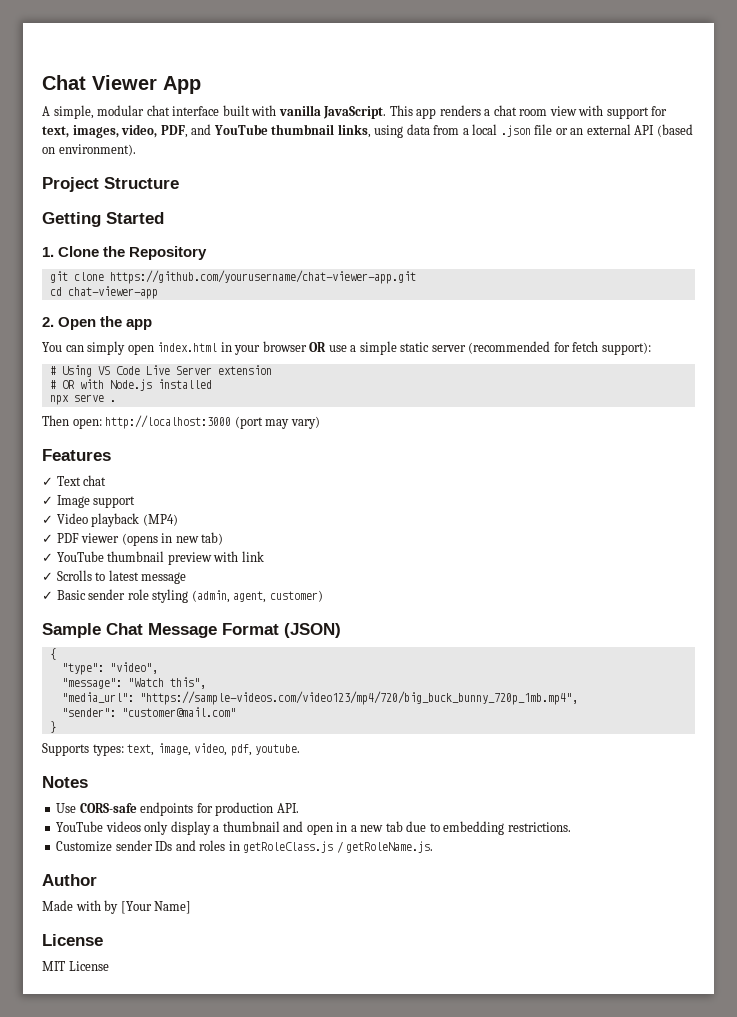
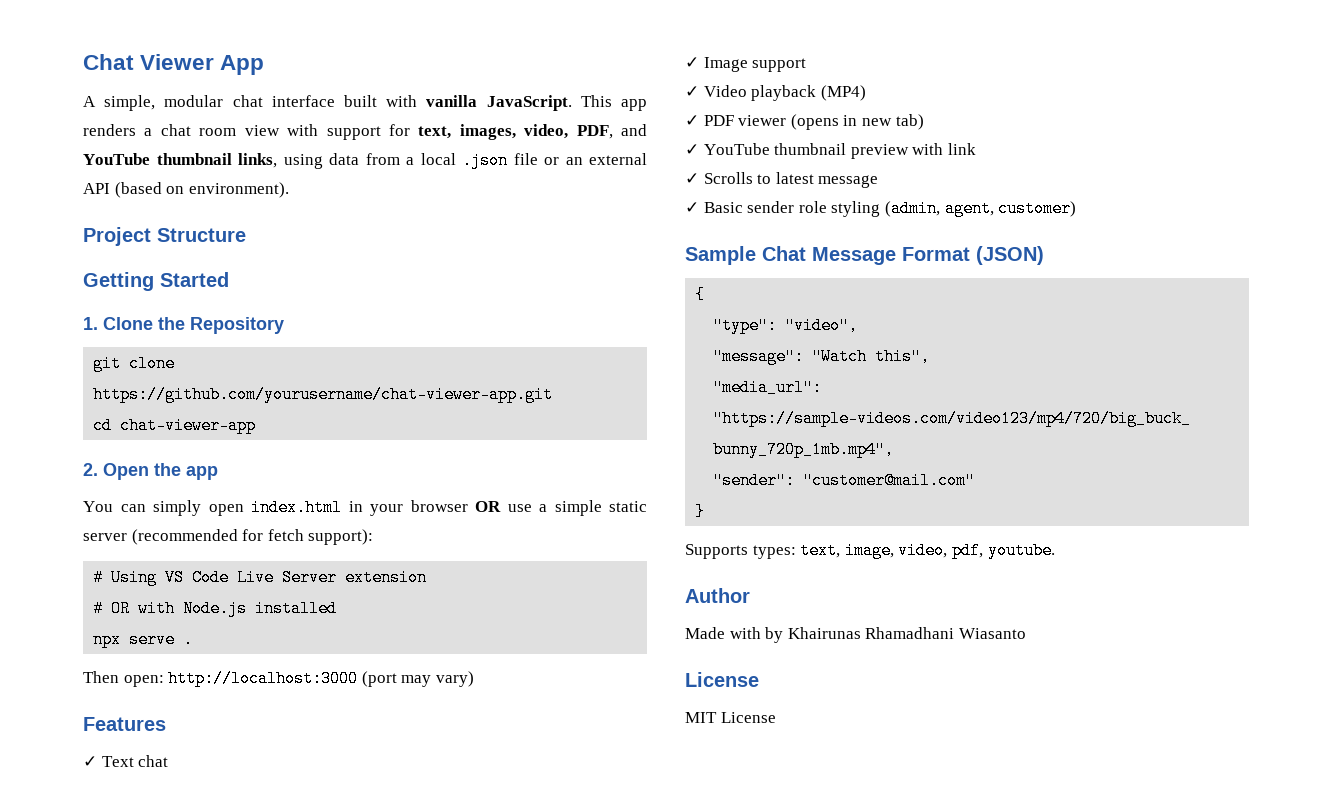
- Notes
- Use CORS-safe endpoints for production API.
- YouTube videos only display a thumbnail and open in a new tab due to embedding restrictions.
- Customize sender IDs and roles in getRoleClass.js / getRoleName.js.
- Made with by [Your Name]
+ Made with by Khairunas Rhamadhani Wiasanto

